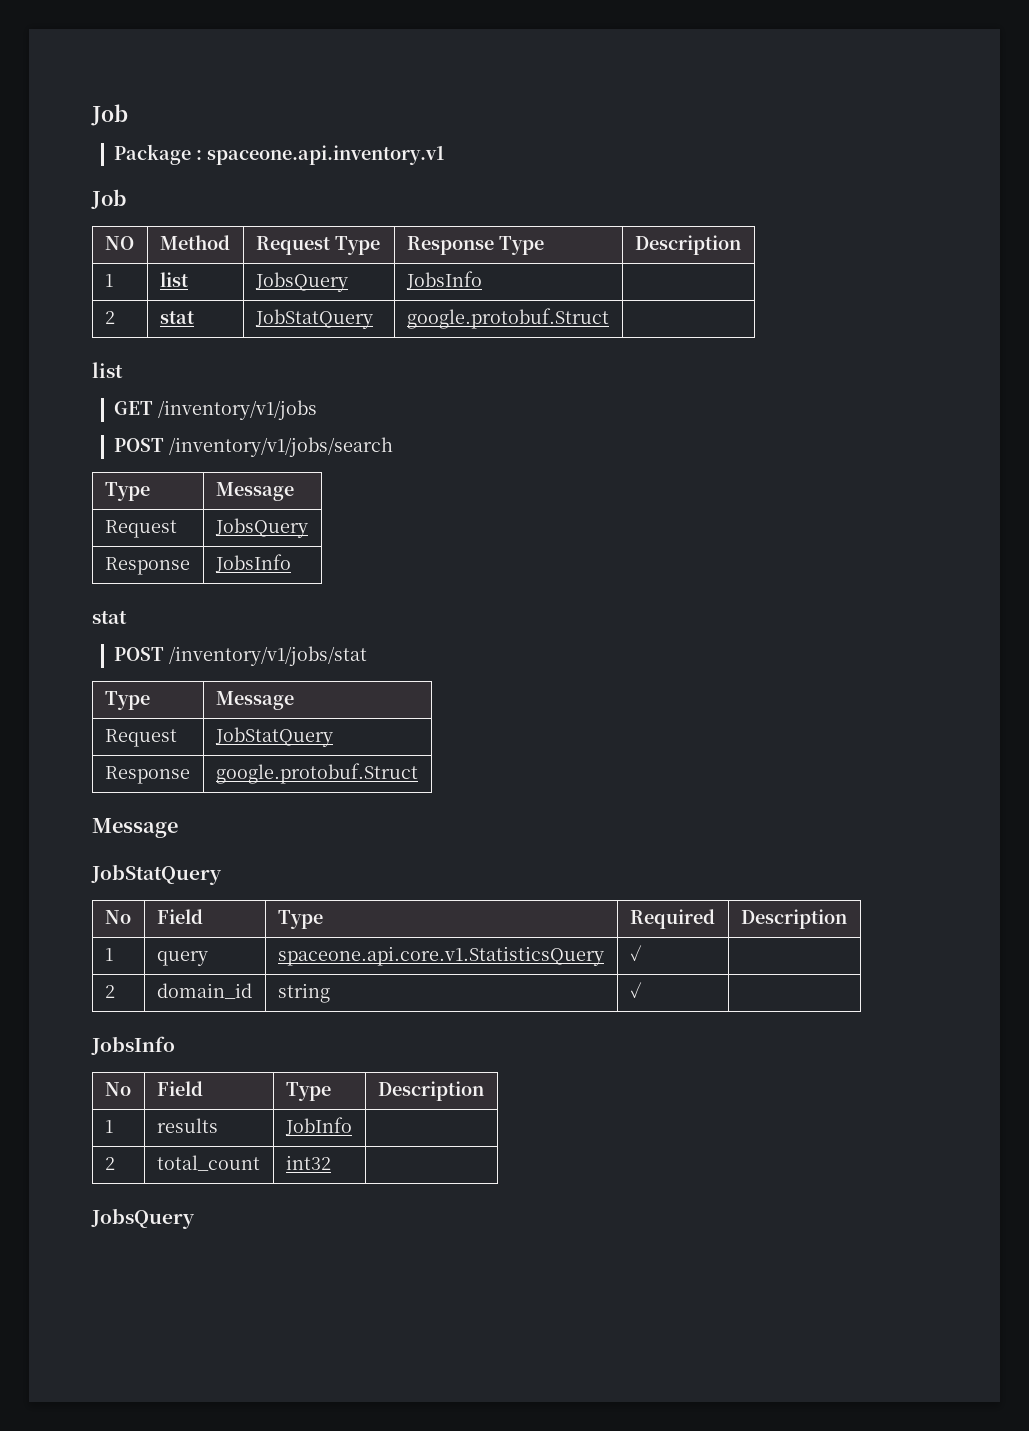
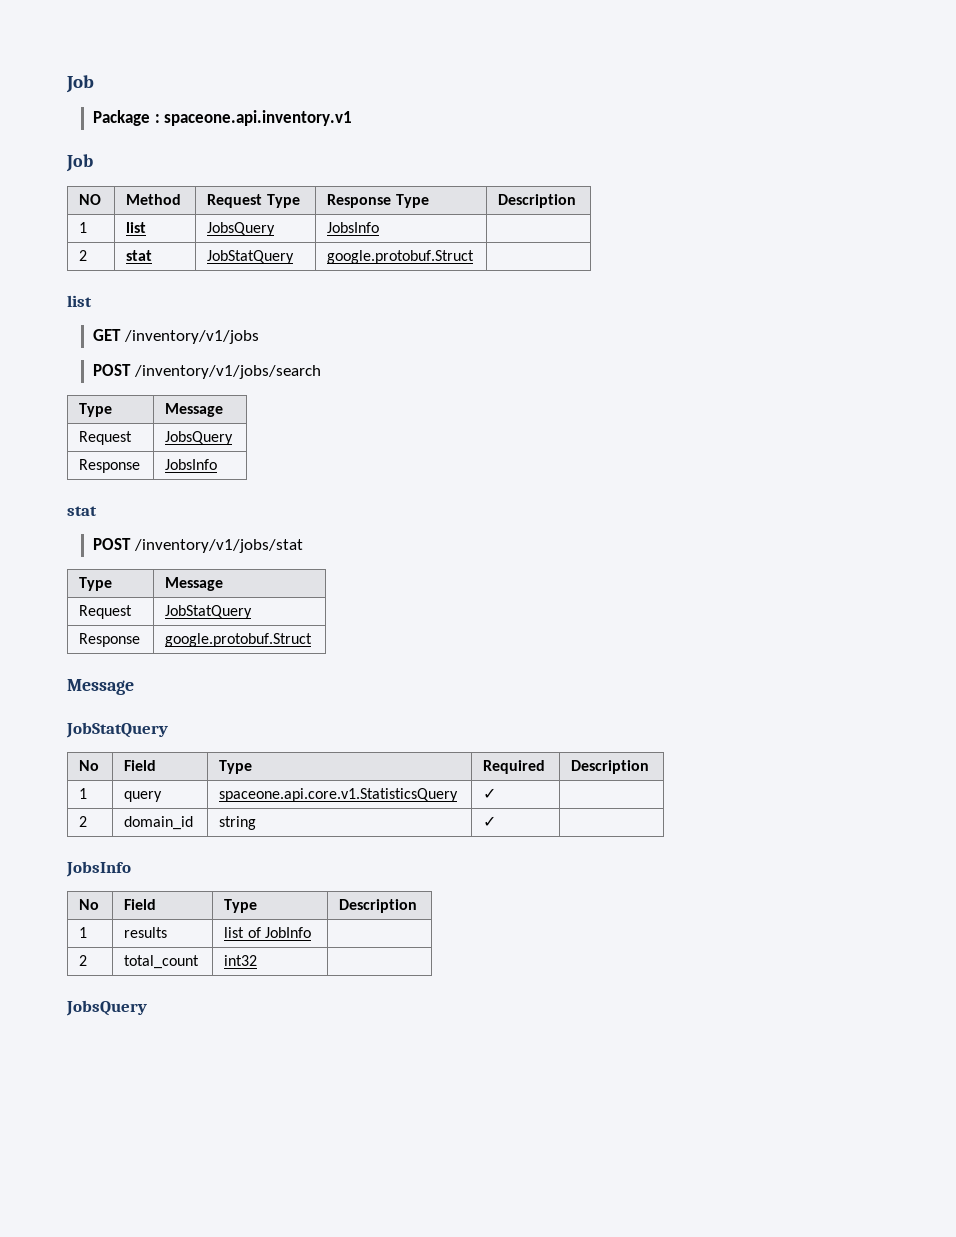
- 1 | results | JobInfo |
+ 1 | results | list of JobInfo |

